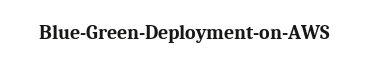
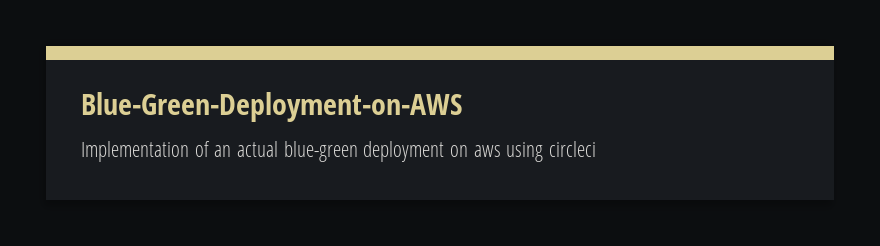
+ Implementation of an actual blue-green deployment on aws using circleci

